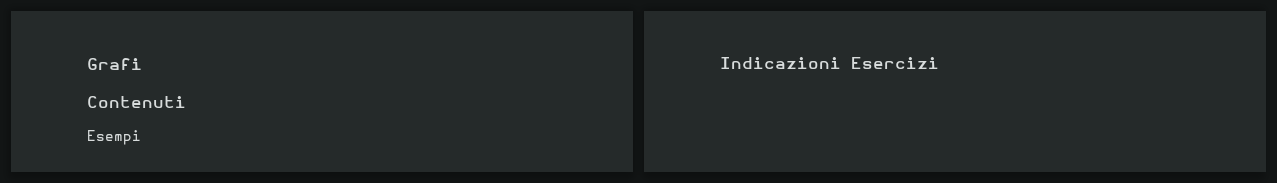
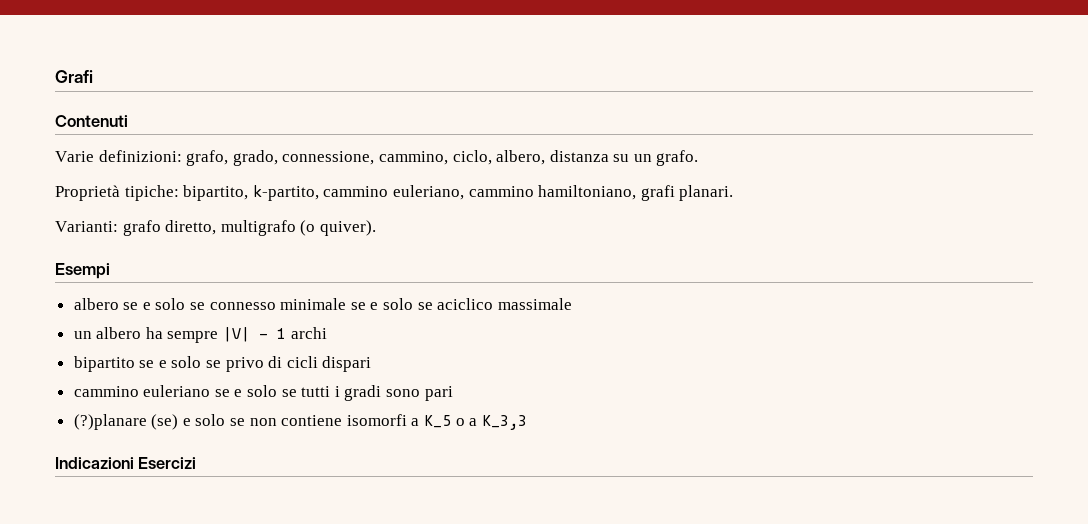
+ Varie definizioni: grafo, grado, connessione, cammino, ciclo, albero, distanza su un grafo.
+ Proprietà tipiche: bipartito, k-partito, cammino euleriano, cammino hamiltoniano, grafi planari.
+ Varianti: grafo diretto, multigrafo (o quiver).
  Esempi
+ albero se e solo se connesso minimale se e solo se aciclico massimale
+ un albero ha sempre |V| - 1 archi
+ bipartito se e solo se privo di cicli dispari
+ cammino euleriano se e solo se tutti i gradi sono pari
+ (?)planare (se) e solo se non contiene isomorfi a K_5 o a K_3,3

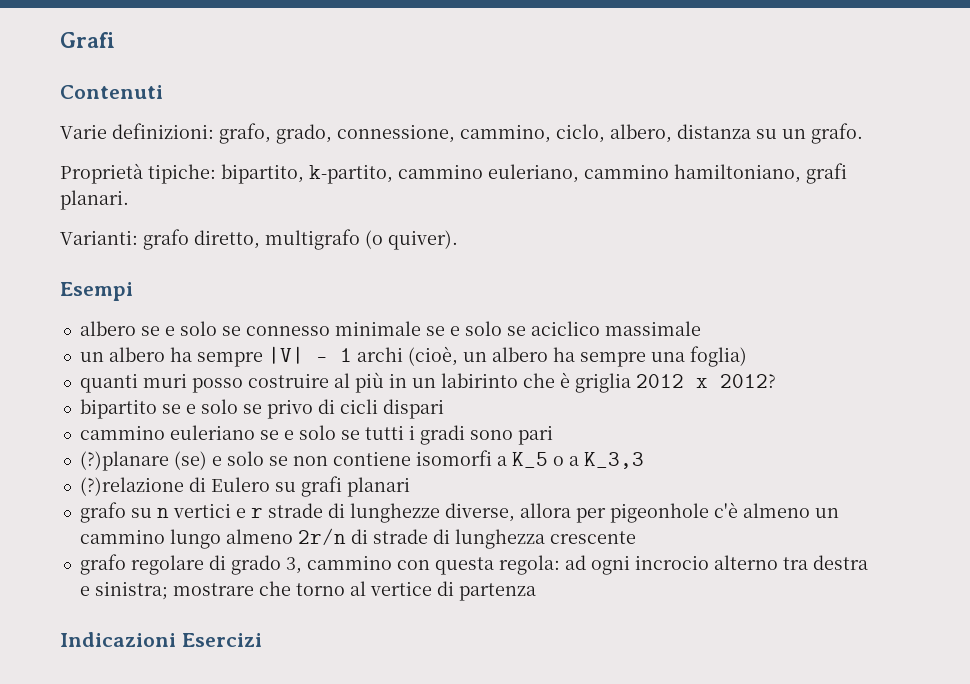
- un albero ha sempre |V| - 1 archi
+ un albero ha sempre |V| - 1 archi (cioè, un albero ha sempre una foglia)
+ quanti muri posso costruire al più in un labirinto che è griglia 2012 x 2012?
+ (?)relazione di Eulero su grafi planari
+ grafo su n vertici e r strade di lunghezze diverse, allora per pigeonhole c'è almeno un cammino lungo almeno 2r/n di strade di lunghezza crescente
+ grafo regolare di grado 3, cammino con questa regola: ad ogni incrocio alterno tra destra e sinistra; mostrare che torno al vertice di partenza

